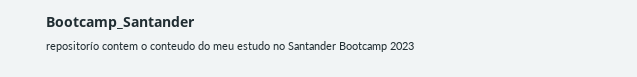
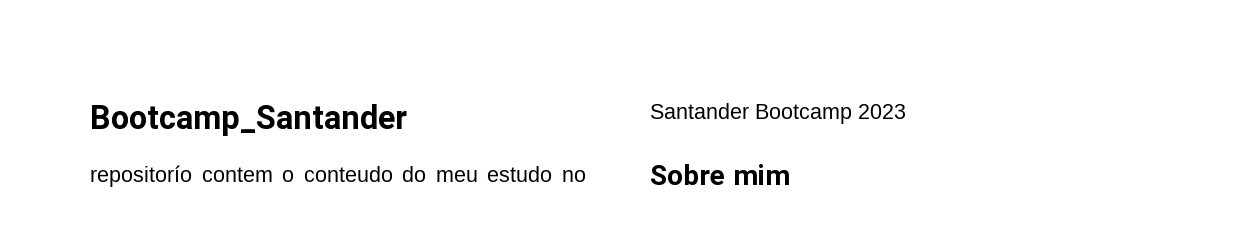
+ Sobre mim

